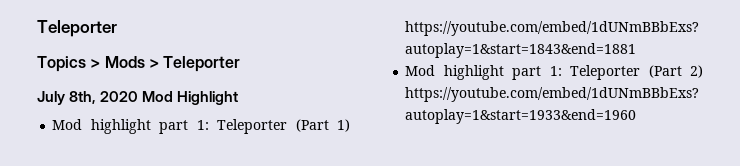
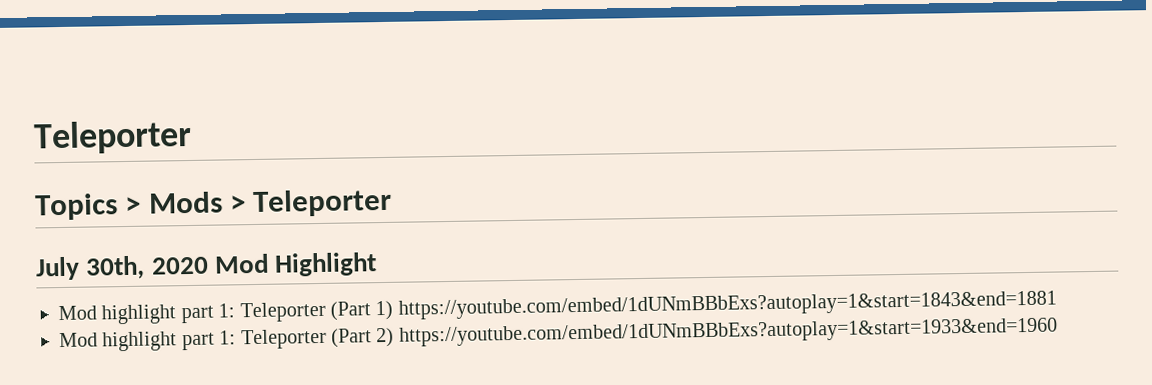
- July 8th, 2020 Mod Highlight
+ July 30th, 2020 Mod Highlight

